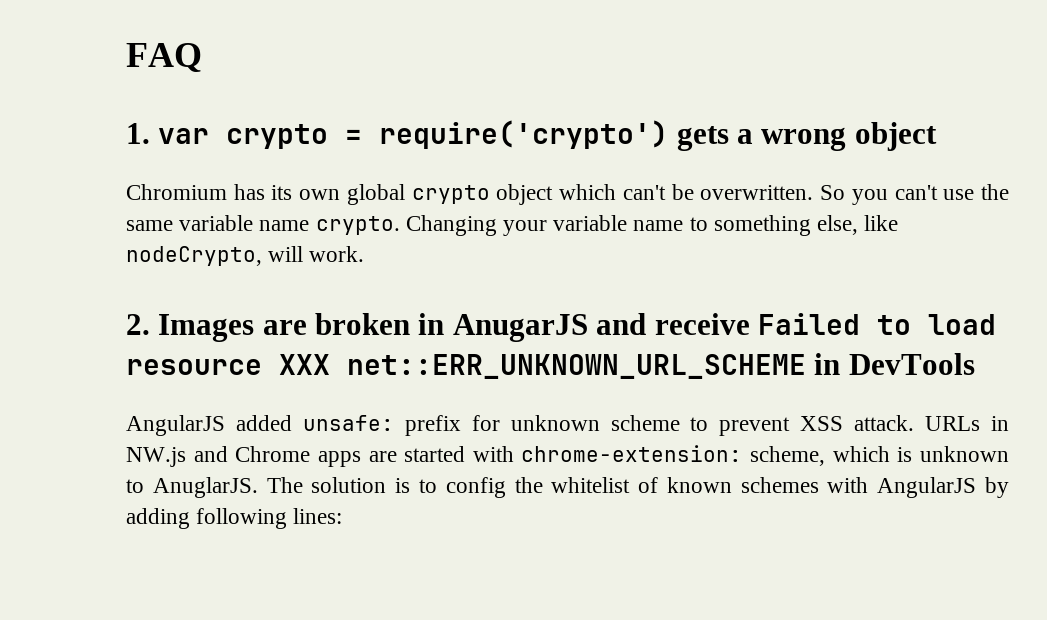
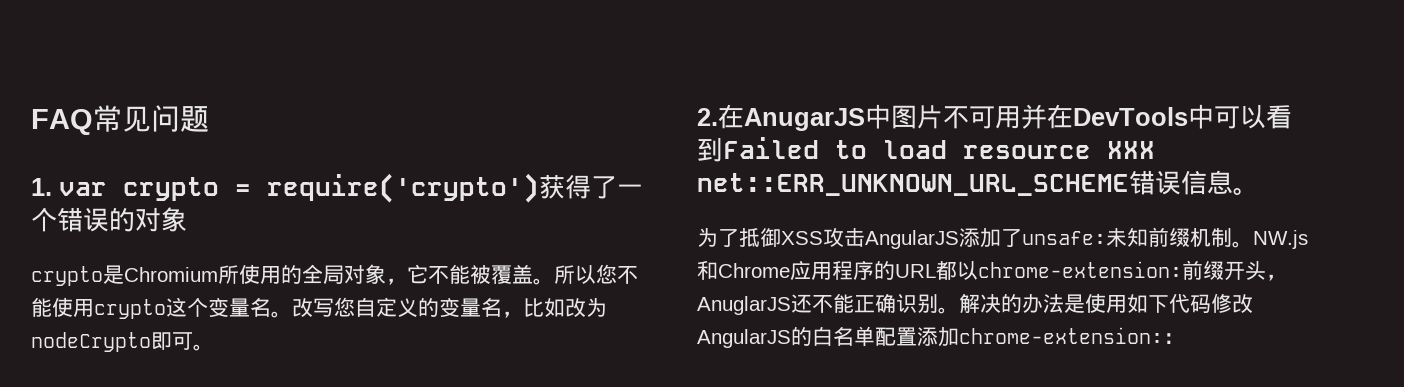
- FAQ
+ FAQ常见问题
- 1. var crypto = require('crypto') gets a wrong object
- Chromium has its own global crypto object which can't be overwritten. So you can't use the same variable name crypto. Changing your variable name to something else, like nodeCrypto, will work.
- 2. Images are broken in AnugarJS and receive Failed to load resource XXX net::ERR_UNKNOWN_URL_SCHEME in DevTools
- AngularJS added unsafe: prefix for unknown scheme to prevent XSS attack. URLs in NW.js and Chrome apps are started with chrome-extension: scheme, which is unknown to AnuglarJS. The solution is to config the whitelist of known schemes with AngularJS by adding following lines:
+ 1. var crypto = require('crypto')获得了一个错误的对象
+ crypto是Chromium所使用的全局对象，它不能被覆盖。所以您不能使用crypto这个变量名。改写您自定义的变量名，比如改为nodeCrypto即可。
+ 2.在AnugarJS中图片不可用并在DevTools中可以看到Failed to load resource XXX net::ERR_UNKNOWN_URL_SCHEME错误信息。
+ 为了抵御XSS攻击AngularJS添加了unsafe:未知前缀机制。NW.js和Chrome应用程序的URL都以chrome-extension:前缀开头，AnuglarJS还不能正确识别。解决的办法是使用如下代码修改AngularJS的白名单配置添加chrome-extension:：

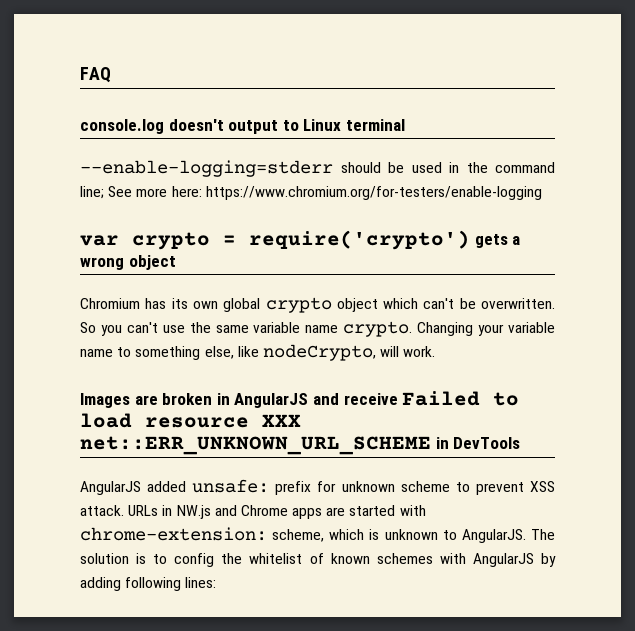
- FAQ常见问题
- 1. var crypto = require('crypto')获得了一个错误的对象
- crypto是Chromium所使用的全局对象，它不能被覆盖。所以您不能使用crypto这个变量名。改写您自定义的变量名，比如改为nodeCrypto即可。
- 2.在AnugarJS中图片不可用并在DevTools中可以看到Failed to load resource XXX net::ERR_UNKNOWN_URL_SCHEME错误信息。
- 为了抵御XSS攻击AngularJS添加了unsafe:未知前缀机制。NW.js和Chrome应用程序的URL都以chrome-extension:前缀开头，AnuglarJS还不能正确识别。解决的办法是使用如下代码修改AngularJS的白名单配置添加chrome-extension:：
+ FAQ
+ console.log doesn't output to Linux terminal
+ --enable-logging=stderr should be used in the command line; See more here: https://www.chromium.org/for-testers/enable-logging
+ var crypto = require('crypto') gets a wrong object
+ Chromium has its own global crypto object which can't be overwritten. So you can't use the same variable name crypto. Changing your variable name to something else, like nodeCrypto, will work.
+ Images are broken in AngularJS and receive Failed to load resource XXX net::ERR_UNKNOWN_URL_SCHEME in DevTools
+ AngularJS added unsafe: prefix for unknown scheme to prevent XSS attack. URLs in NW.js and Chrome apps are started with chrome-extension: scheme, which is unknown to AngularJS. The solution is to config the whitelist of known schemes with AngularJS by adding following lines:

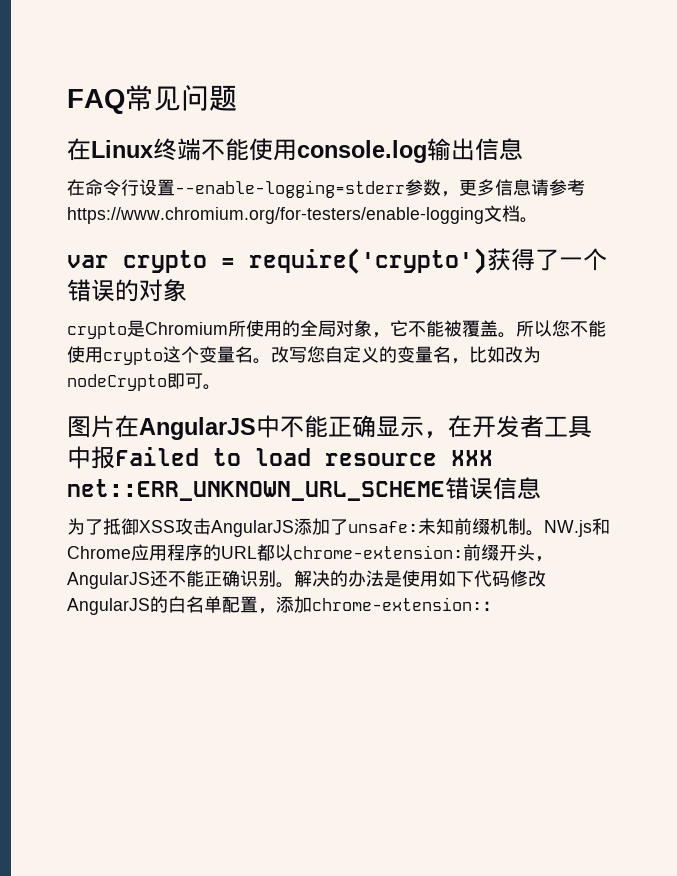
- FAQ
- console.log doesn't output to Linux terminal
- --enable-logging=stderr should be used in the command line; See more here: https://www.chromium.org/for-testers/enable-logging
+ FAQ常见问题
+ 在Linux终端不能使用console.log输出信息
+ 在命令行设置--enable-logging=stderr参数，更多信息请参考https://www.chromium.org/for-testers/enable-logging文档。
- var crypto = require('crypto') gets a wrong object
- Chromium has its own global crypto object which can't be overwritten. So you can't use the same variable name crypto. Changing your variable name to something else, like nodeCrypto, will work.
- Images are broken in AngularJS and receive Failed to load resource XXX net::ERR_UNKNOWN_URL_SCHEME in DevTools
- AngularJS added unsafe: prefix for unknown scheme to prevent XSS attack. URLs in NW.js and Chrome apps are started with chrome-extension: scheme, which is unknown to AngularJS. The solution is to config the whitelist of known schemes with AngularJS by adding following lines:
+ var crypto = require('crypto')获得了一个错误的对象
+ crypto是Chromium所使用的全局对象，它不能被覆盖。所以您不能使用crypto这个变量名。改写您自定义的变量名，比如改为nodeCrypto即可。
+ 图片在AngularJS中不能正确显示，在开发者工具中报Failed to load resource XXX net::ERR_UNKNOWN_URL_SCHEME错误信息
+ 为了抵御XSS攻击AngularJS添加了unsafe:未知前缀机制。NW.js和Chrome应用程序的URL都以chrome-extension:前缀开头，AngularJS还不能正确识别。解决的办法是使用如下代码修改AngularJS的白名单配置，添加chrome-extension:：

